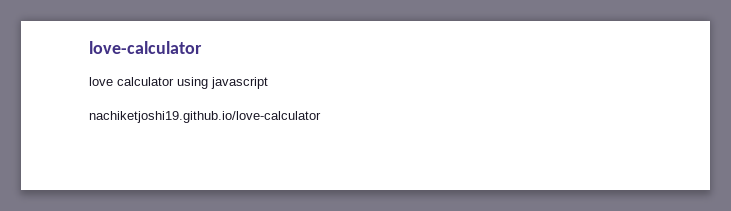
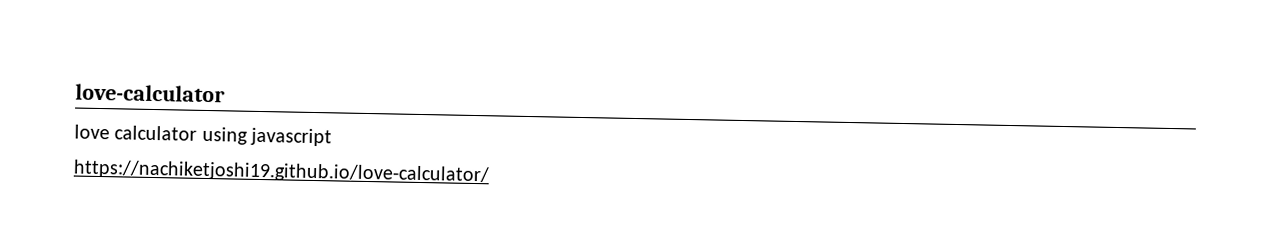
- nachiketjoshi19.github.io/love-calculator
+ https://nachiketjoshi19.github.io/love-calculator/

